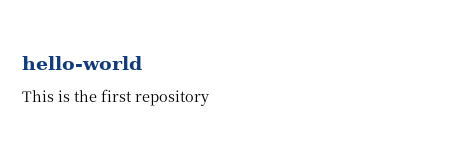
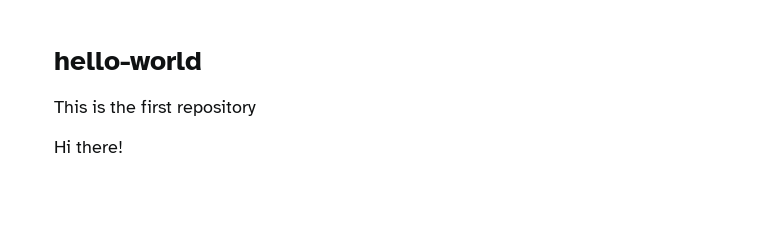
+ Hi there!

